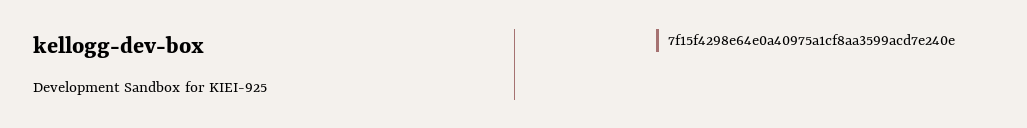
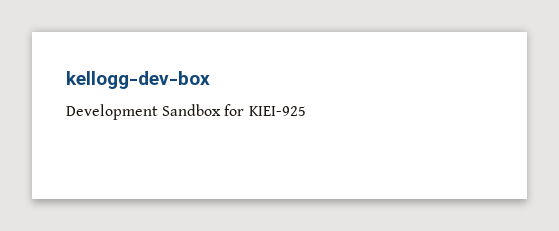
- 7f15f4298e64e0a40975a1cf8aa3599acd7e240e

